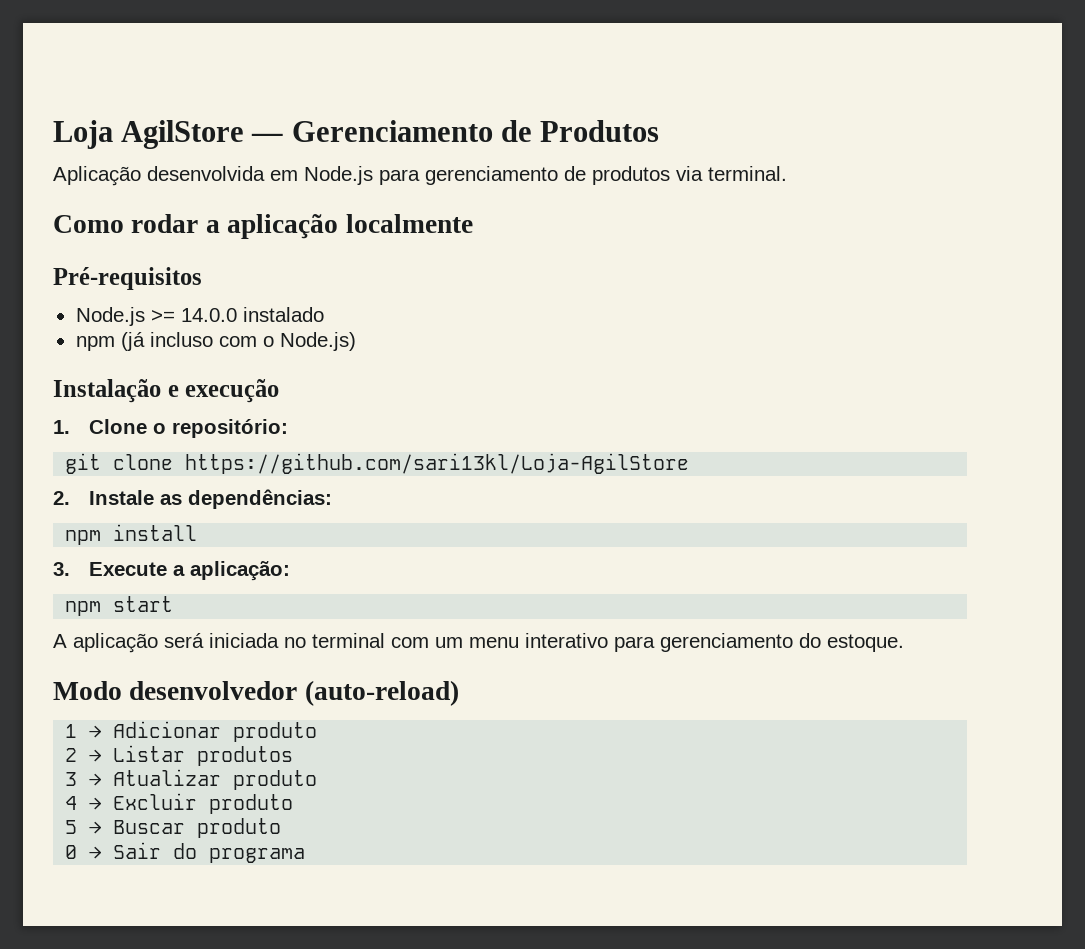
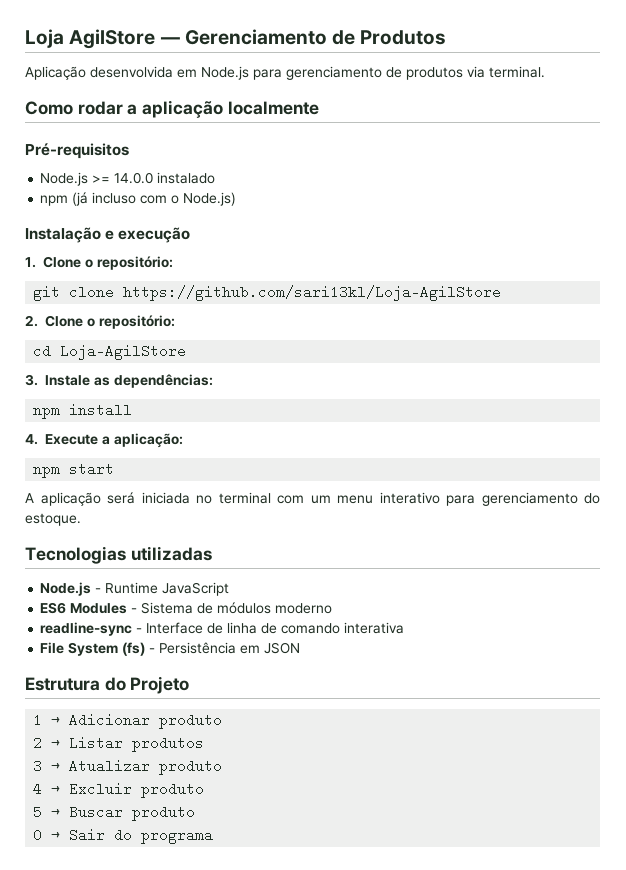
- 2. Instale as dependências:
+ 2. Clone o repositório:
+ cd Loja-AgilStore
+ 3. Instale as dependências:
- 3. Execute a aplicação:
+ 4. Execute a aplicação:
- Modo desenvolvedor (auto-reload)
+ Tecnologias utilizadas
+ Node.js - Runtime JavaScript
+ ES6 Modules - Sistema de módulos moderno
+ readline-sync - Interface de linha de comando interativa
+ File System (fs) - Persistência em JSON
+ Estrutura do Projeto

